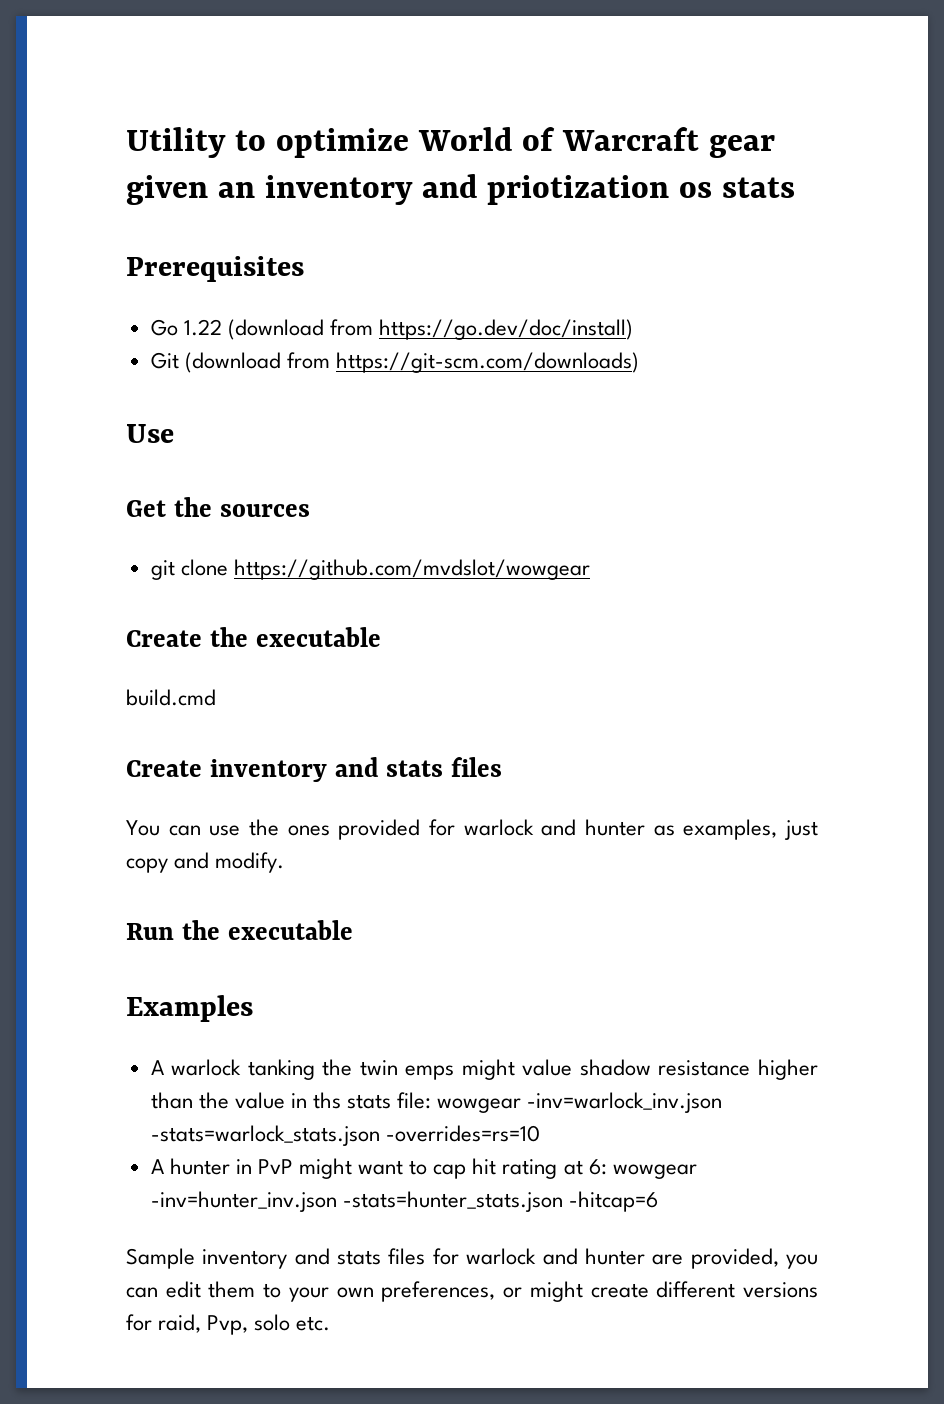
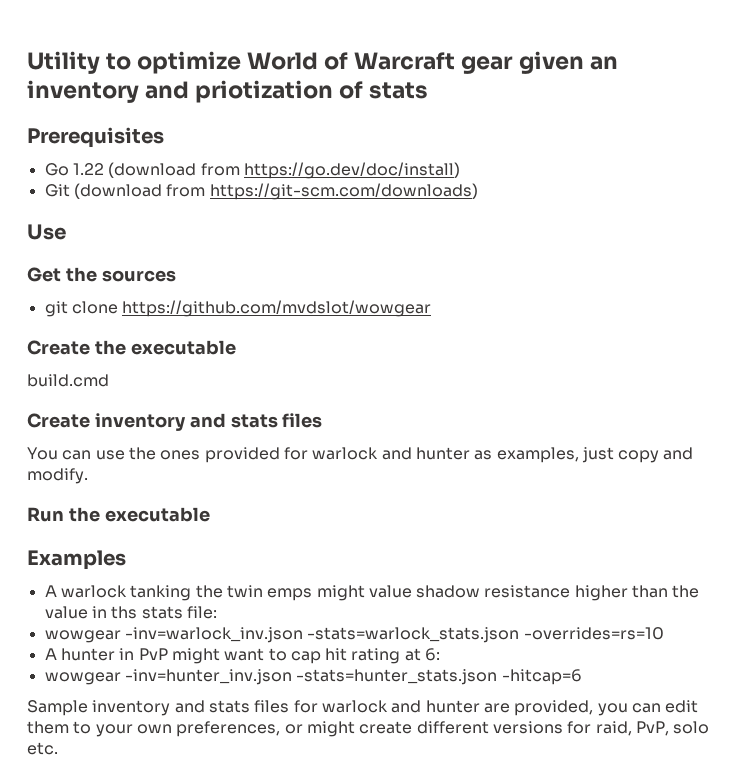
- Utility to optimize World of Warcraft gear given an inventory and priotization os stats
+ Utility to optimize World of Warcraft gear given an inventory and priotization of stats
- A warlock tanking the twin emps might value shadow resistance higher than the value in ths stats file: wowgear -inv=warlock_inv.json -stats=warlock_stats.json -overrides=rs=10
+ A warlock tanking the twin emps might value shadow resistance higher than the value in ths stats file:
+ wowgear -inv=warlock_inv.json -stats=warlock_stats.json -overrides=rs=10
- A hunter in PvP might want to cap hit rating at 6: wowgear -inv=hunter_inv.json -stats=hunter_stats.json -hitcap=6
+ A hunter in PvP might want to cap hit rating at 6:
+ wowgear -inv=hunter_inv.json -stats=hunter_stats.json -hitcap=6
- Sample inventory and stats files for warlock and hunter are provided, you can edit them to your own preferences, or might create different versions for raid, Pvp, solo etc.
+ Sample inventory and stats files for warlock and hunter are provided, you can edit them to your own preferences, or might create different versions for raid, PvP, solo etc.

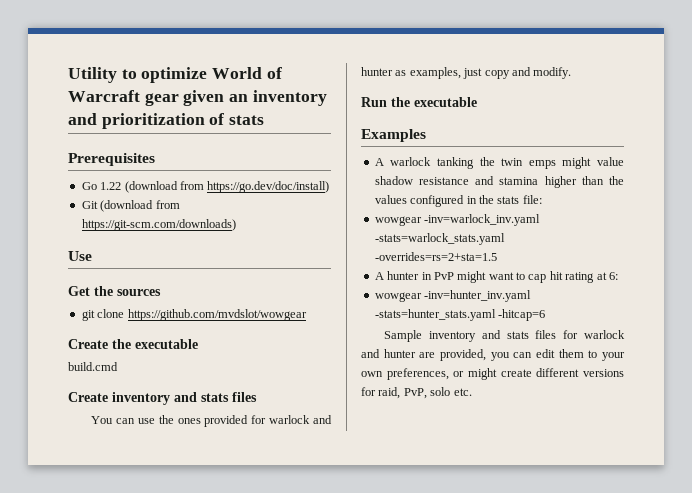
- Utility to optimize World of Warcraft gear given an inventory and priotization of stats
+ Utility to optimize World of Warcraft gear given an inventory and prioritization of stats
- A warlock tanking the twin emps might value shadow resistance higher than the value in ths stats file:
+ A warlock tanking the twin emps might value shadow resistance and stamina higher than the values configured in the stats file:
- wowgear -inv=warlock_inv.json -stats=warlock_stats.json -overrides=rs=10
+ wowgear -inv=warlock_inv.yaml -stats=warlock_stats.yaml -overrides=rs=2+sta=1.5
- wowgear -inv=hunter_inv.json -stats=hunter_stats.json -hitcap=6
+ wowgear -inv=hunter_inv.yaml -stats=hunter_stats.yaml -hitcap=6

